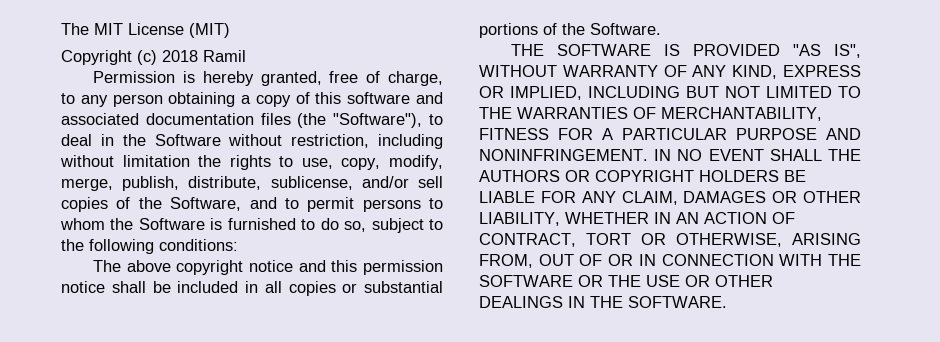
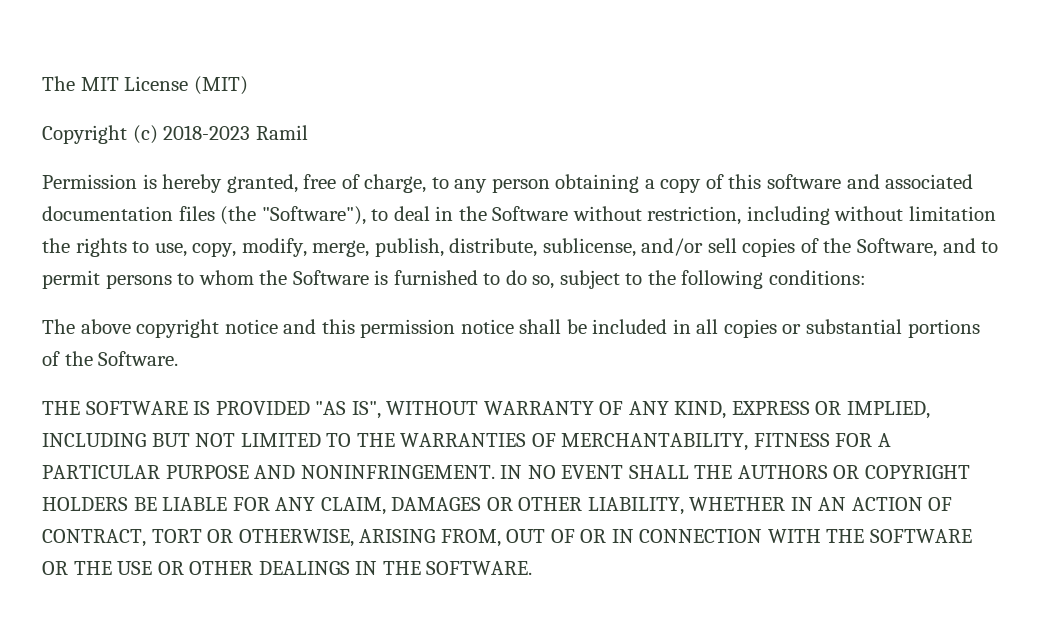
- Copyright (c) 2018 Ramil
+ Copyright (c) 2018-2023 Ramil

